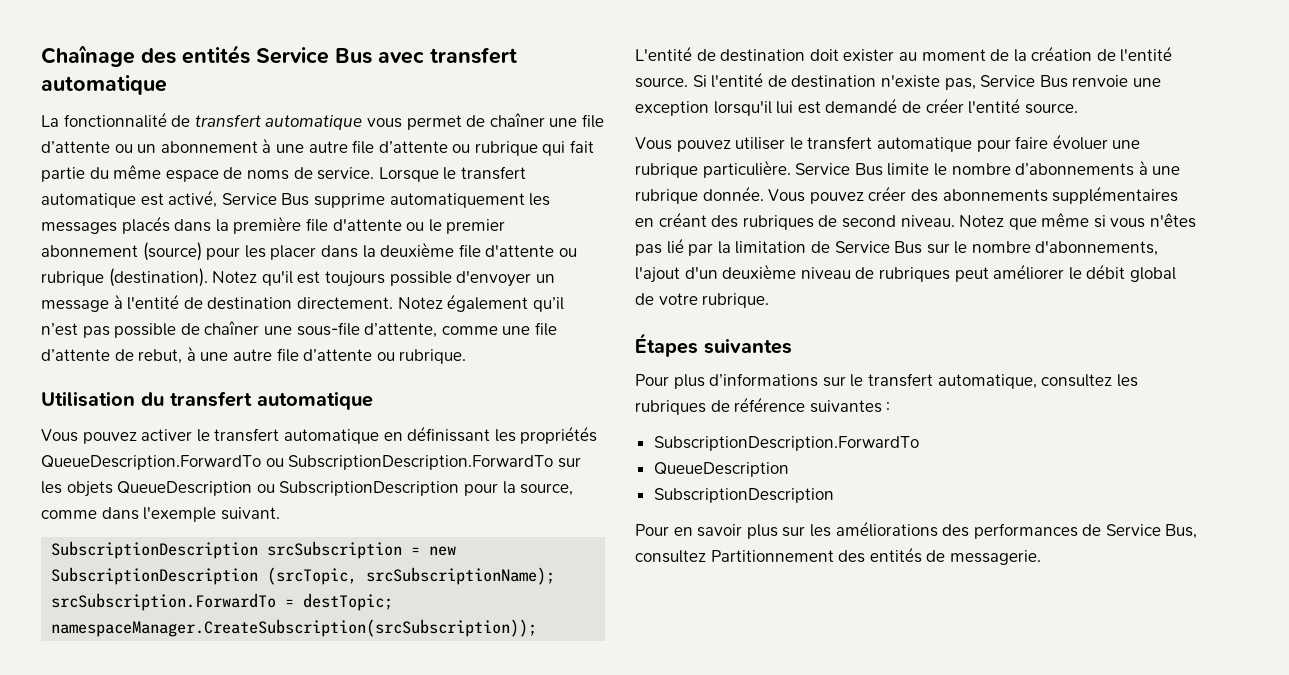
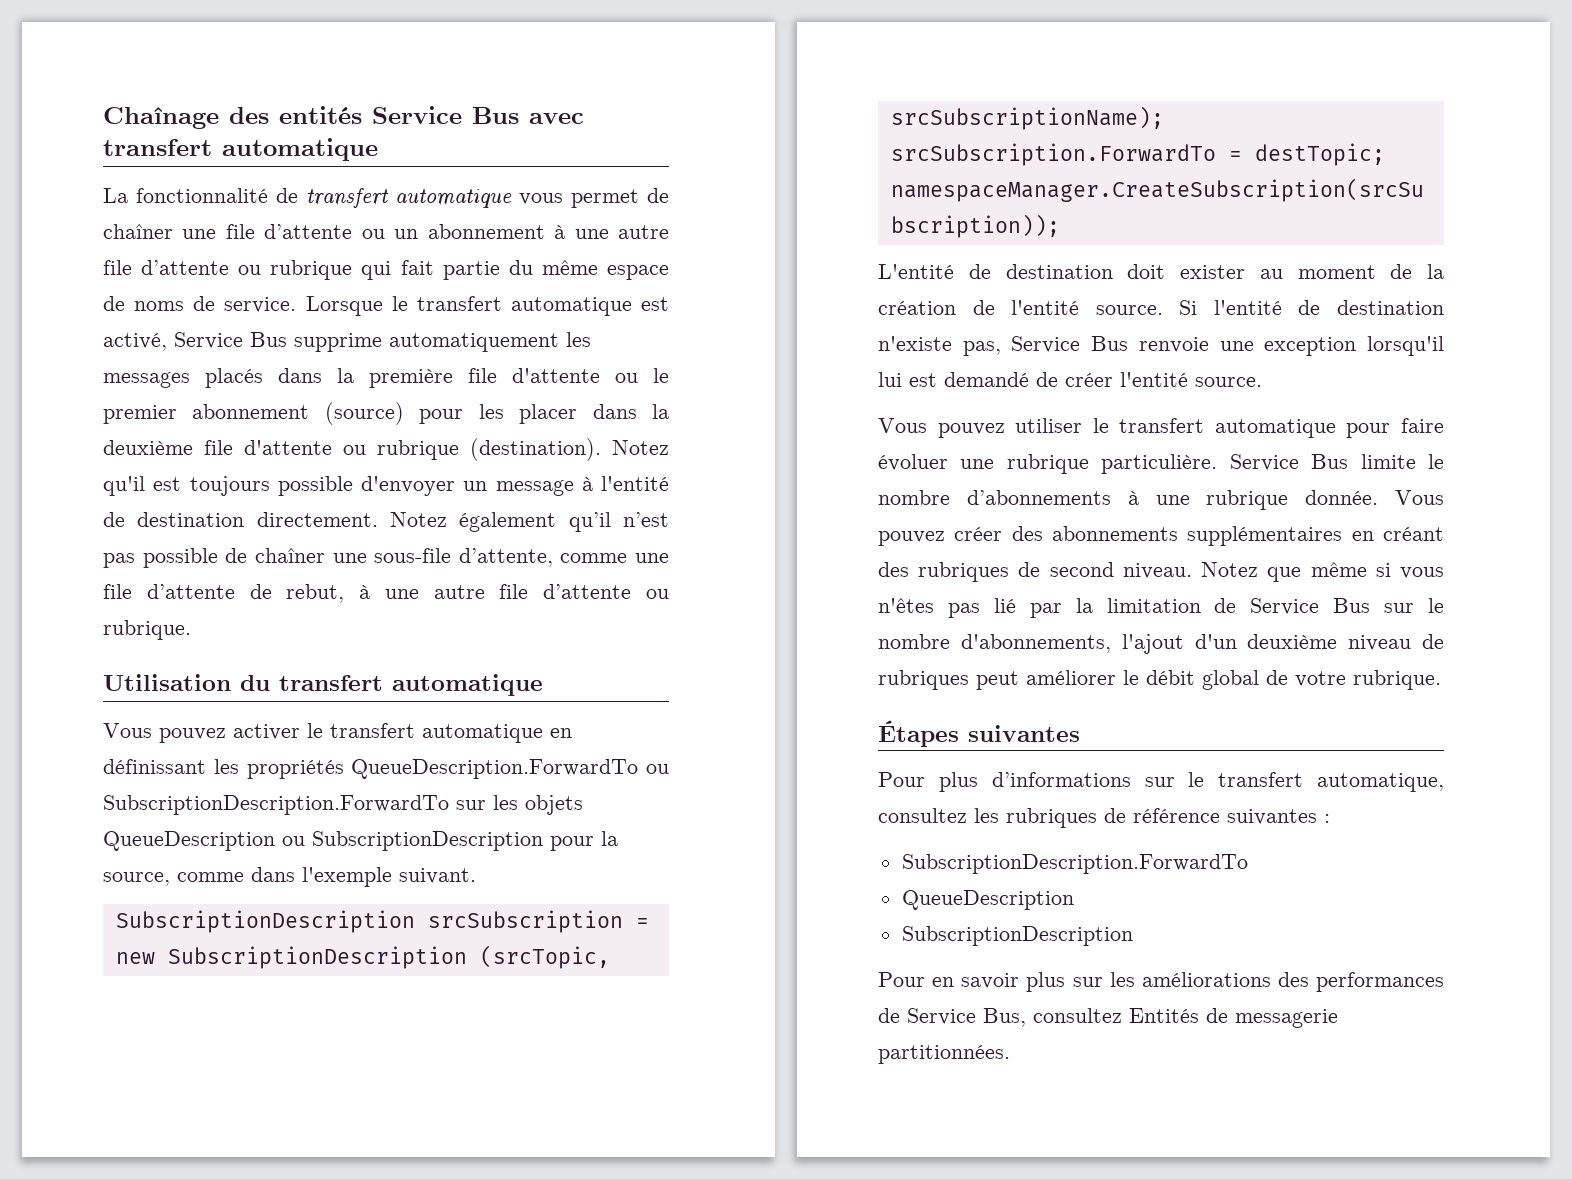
- Pour en savoir plus sur les améliorations des performances de Service Bus, consultez Partitionnement des entités de messagerie.
+ Pour en savoir plus sur les améliorations des performances de Service Bus, consultez Entités de messagerie partitionnées.

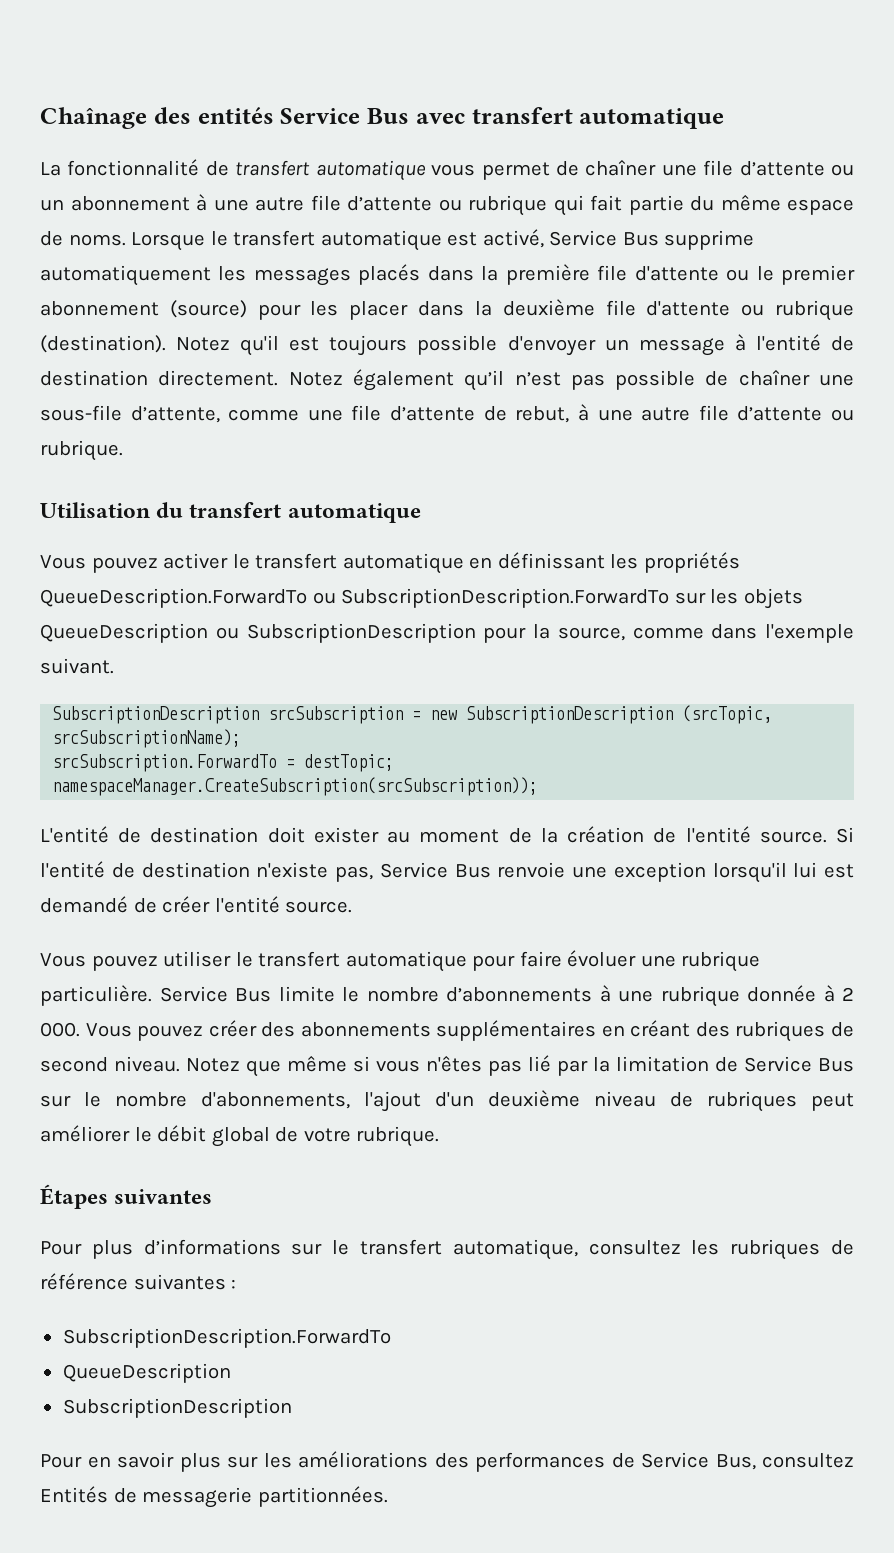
- La fonctionnalité de transfert automatique vous permet de chaîner une file d’attente ou un abonnement à une autre file d’attente ou rubrique qui fait partie du même espace de noms de service.
+ La fonctionnalité de transfert automatique vous permet de chaîner une file d’attente ou un abonnement à une autre file d’attente ou rubrique qui fait partie du même espace de noms.
- Service Bus limite le nombre d’abonnements à une rubrique donnée. Vous pouvez créer des abonnements supplémentaires en créant des rubriques de second niveau.
+ Service Bus limite le nombre d’abonnements à une rubrique donnée à 2 000. Vous pouvez créer des abonnements supplémentaires en créant des rubriques de second niveau.

